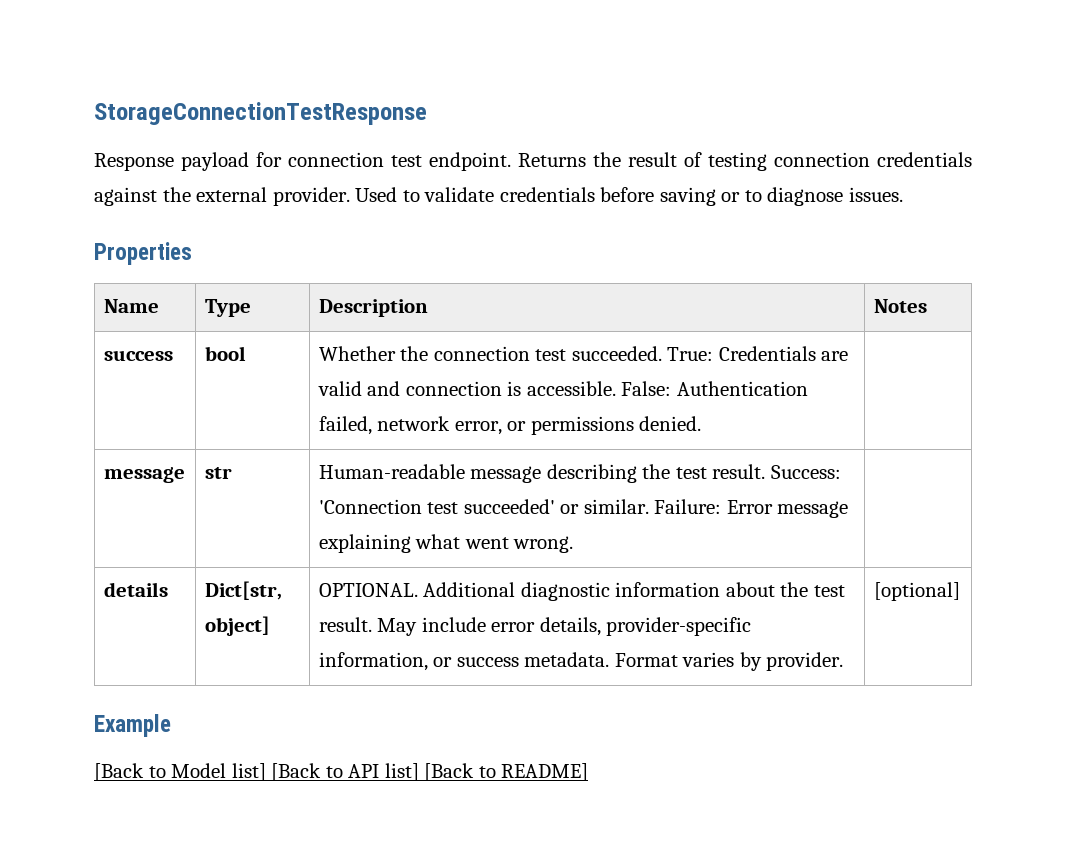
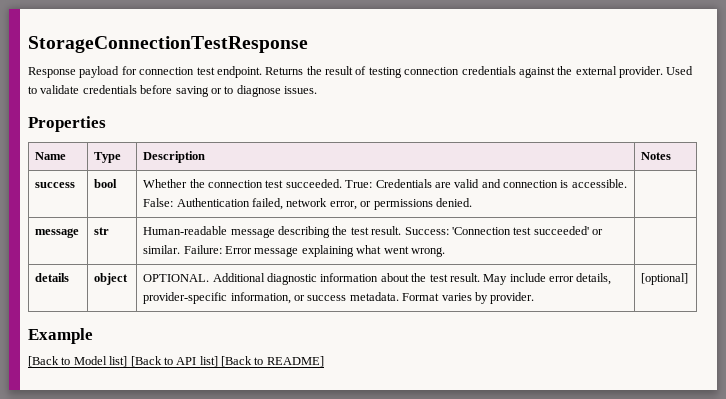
- details | Dict[str, object] | OPTIONAL. Additional diagnostic information about the test result. May include error details, provider-specific information, or success metadata. Format varies by provider. | [optional]
+ details | object | OPTIONAL. Additional diagnostic information about the test result. May include error details, provider-specific information, or success metadata. Format varies by provider. | [optional]

